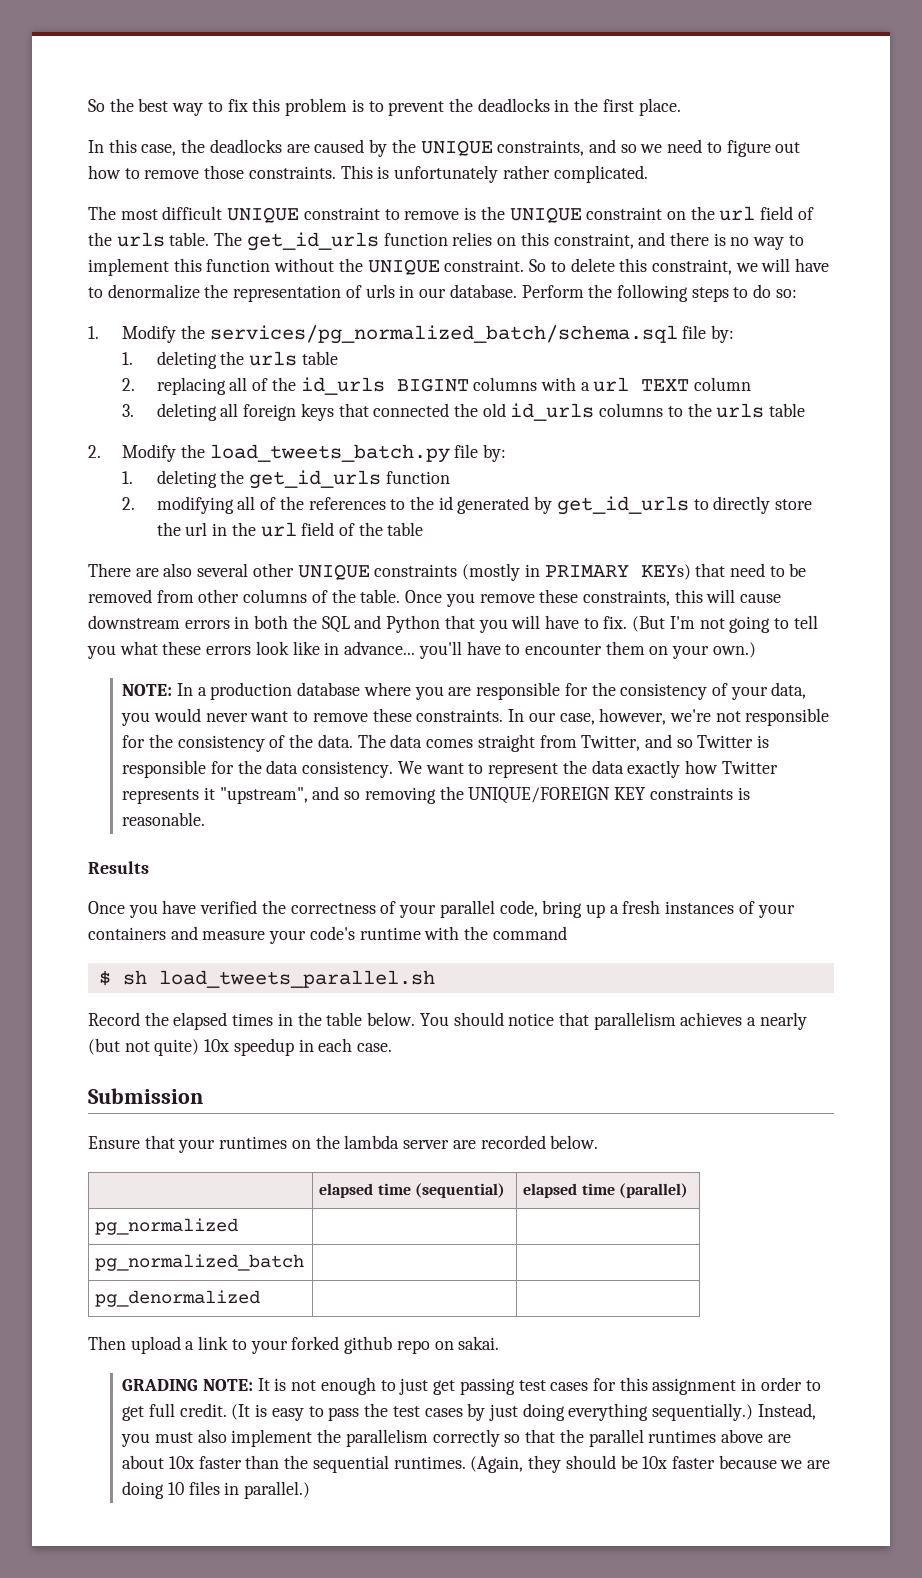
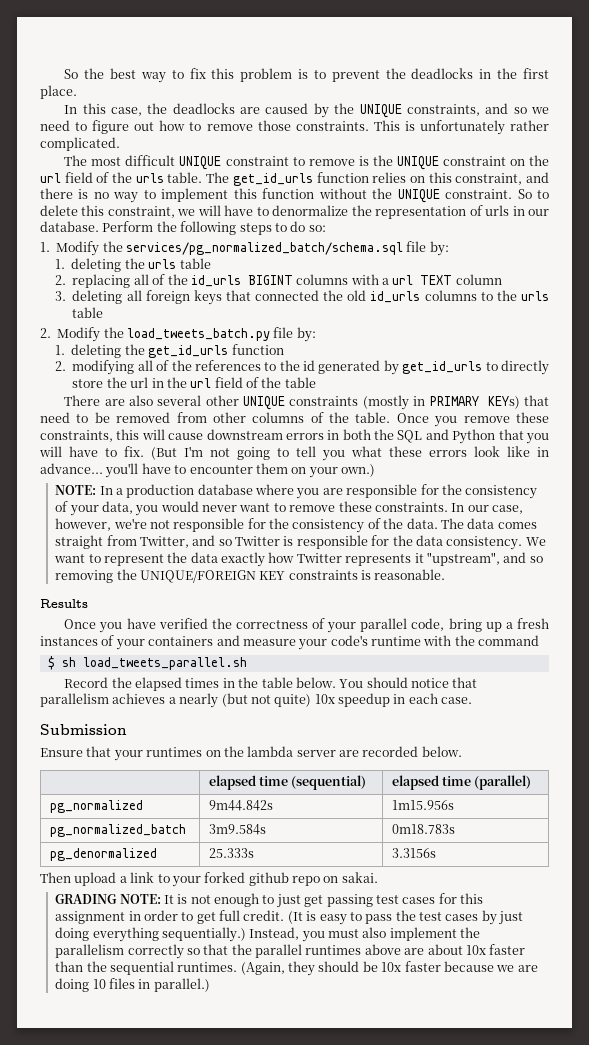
- pg_normalized | |
+ pg_normalized | 9m44.842s | 1m15.956s
- pg_normalized_batch | |
+ pg_normalized_batch | 3m9.584s | 0m18.783s
- pg_denormalized | |
+ pg_denormalized | 25.333s | 3.3156s

